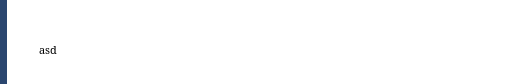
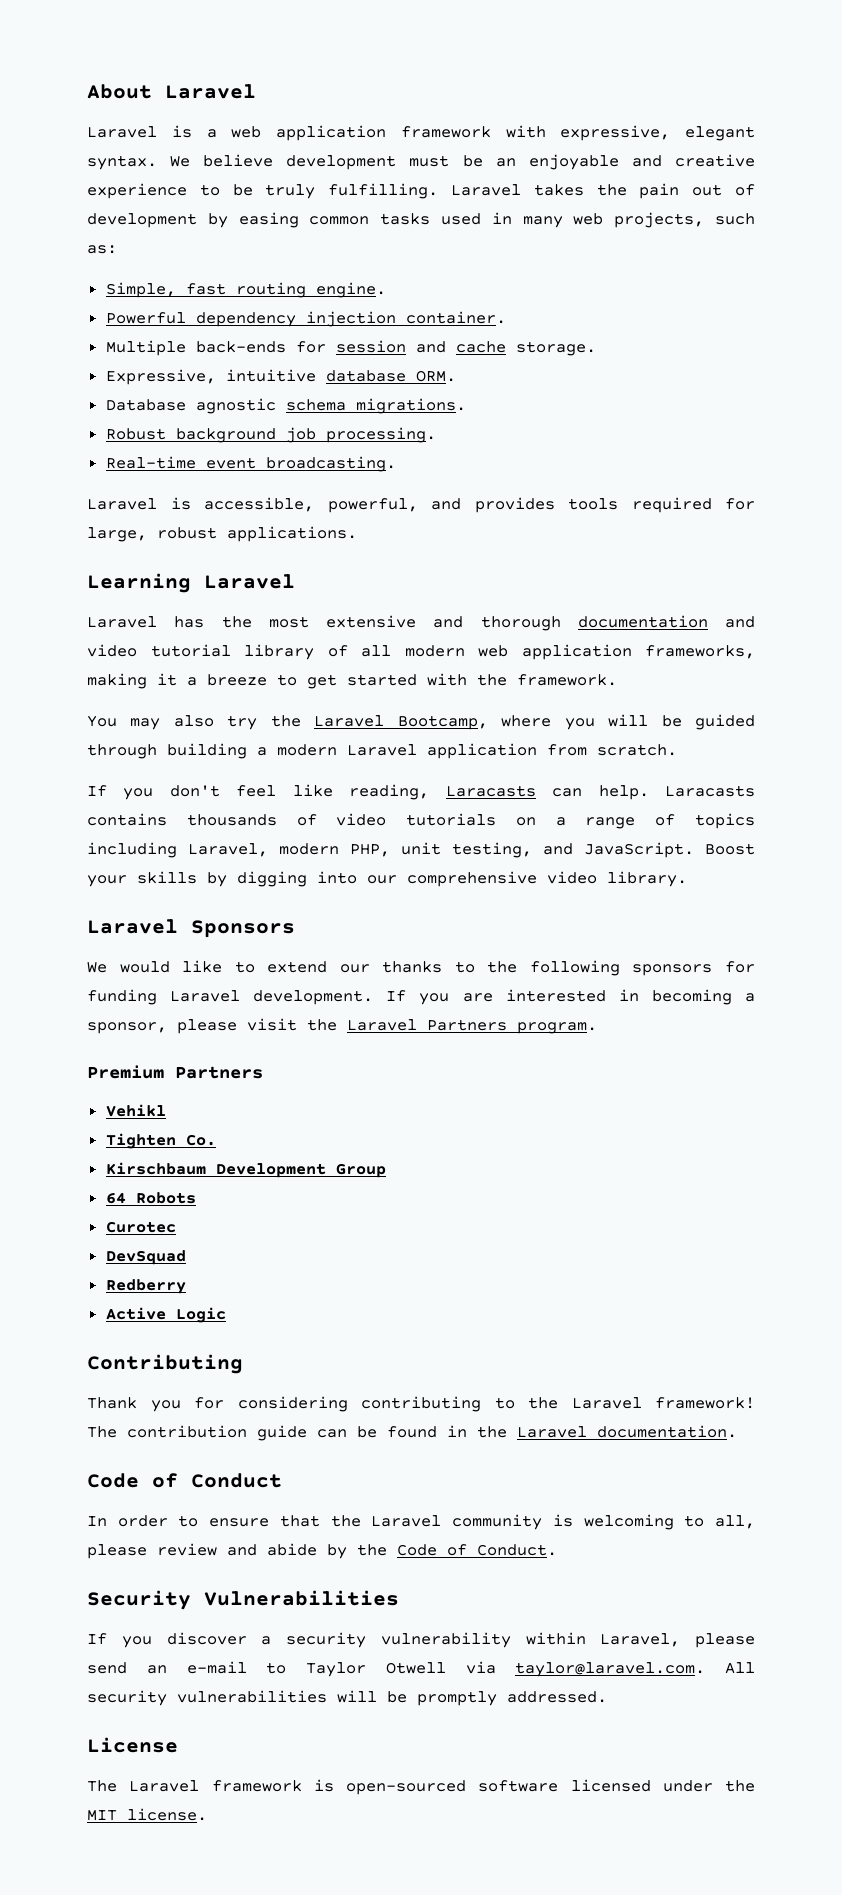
- asd
+ About Laravel
+ Laravel is a web application framework with expressive, elegant syntax. We believe development must be an enjoyable and creative experience to be truly fulfilling. Laravel takes the pain out of development by easing common tasks used in many web projects, such as:
+ Simple, fast routing engine.
+ Powerful dependency injection container.
+ Multiple back-ends for session and cache storage.
+ Expressive, intuitive database ORM.
+ Database agnostic schema migrations.
+ Robust background job processing.
+ Real-time event broadcasting.
+ Laravel is accessible, powerful, and provides tools required for large, robust applications.
+ Learning Laravel
+ Laravel has the most extensive and thorough documentation and video tutorial library of all modern web application frameworks, making it a breeze to get started with the framework.
+ You may also try the Laravel Bootcamp, where you will be guided through building a modern Laravel application from scratch.
+ If you don't feel like reading, Laracasts can help. Laracasts contains thousands of video tutorials on a range of topics including Laravel, modern PHP, unit testing, and JavaScript. Boost your skills by digging into our comprehensive video library.
+ Laravel Sponsors
+ We would like to extend our thanks to the following sponsors for funding Laravel development. If you are interested in becoming a sponsor, please visit the Laravel Partners program.
+ Premium Partners
+ Vehikl
+ Tighten Co.
+ Kirschbaum Development Group
+ 64 Robots
+ Curotec
+ DevSquad
+ Redberry
+ Active Logic
+ Contributing
+ Thank you for considering contributing to the Laravel framework! The contribution guide can be found in the Laravel documentation.
+ Code of Conduct
+ In order to ensure that the Laravel community is welcoming to all, please review and abide by the Code of Conduct.
+ Security Vulnerabilities
+ If you discover a security vulnerability within Laravel, please send an e-mail to Taylor Otwell via taylor@laravel.com. All security vulnerabilities will be promptly addressed.
+ License
+ The Laravel framework is open-sourced software licensed under the MIT license.

